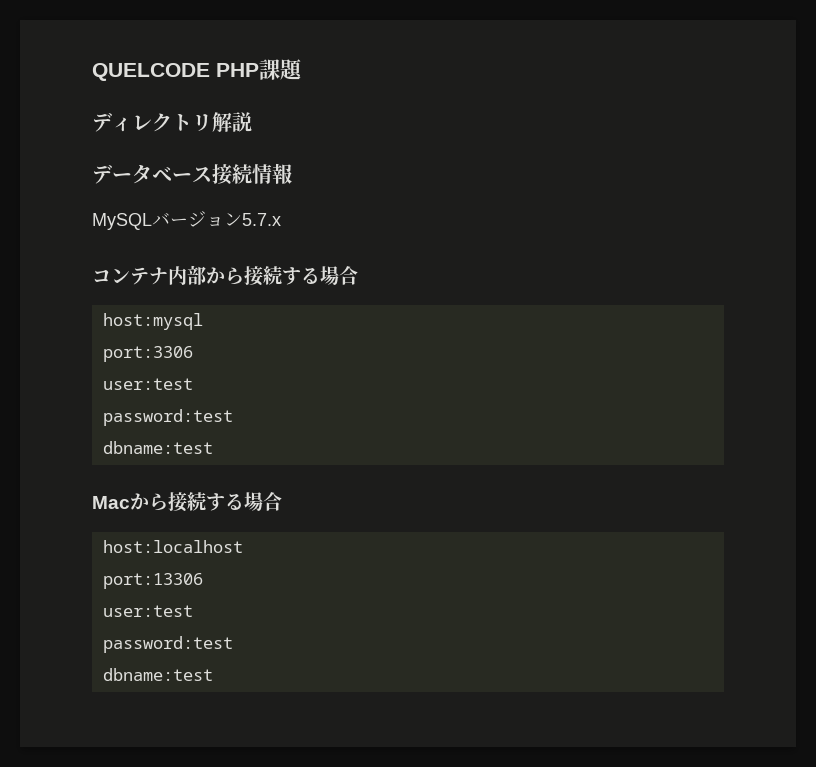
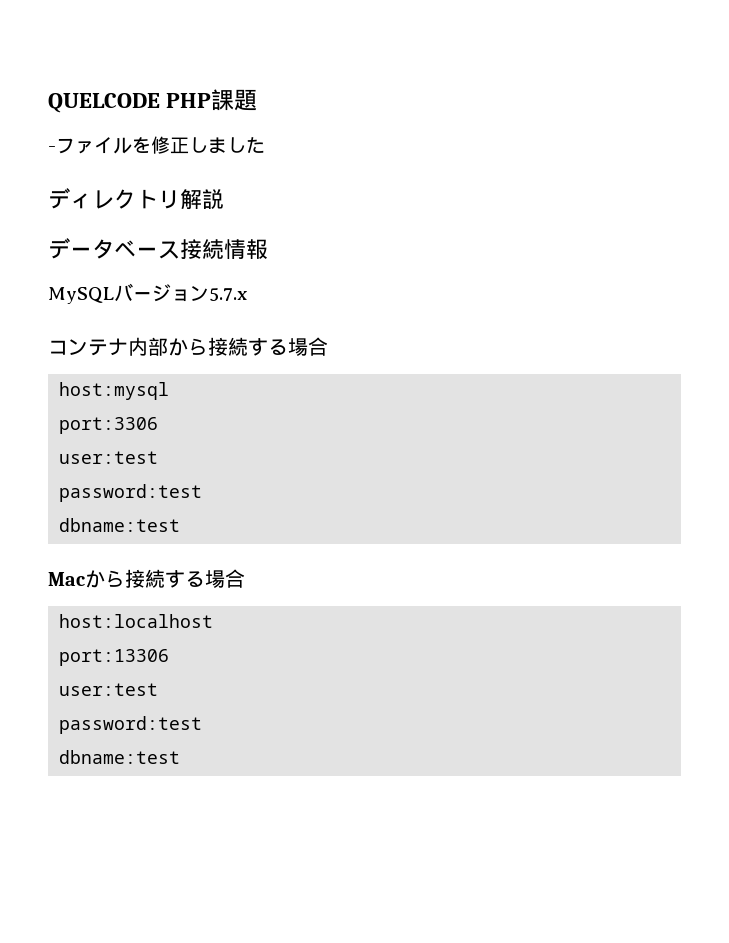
+ -ファイルを修正しました

